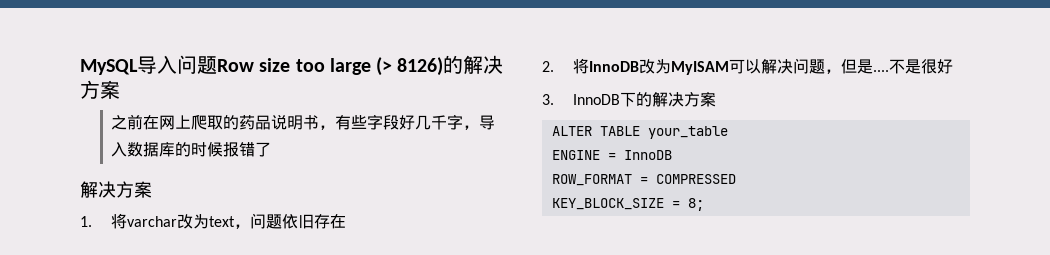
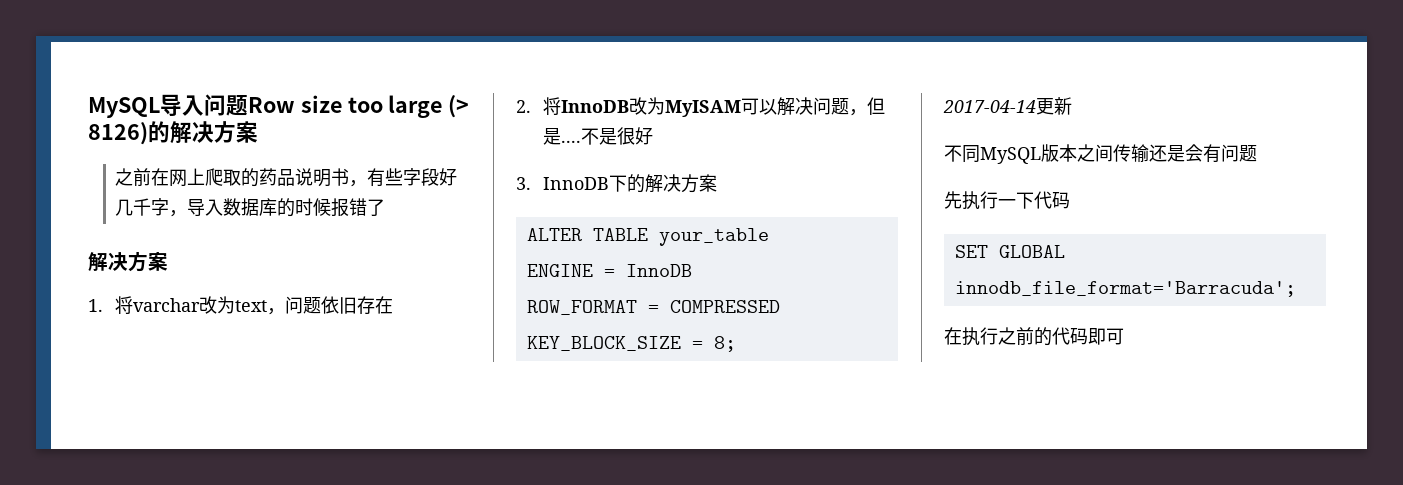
+ 2017-04-14更新
+ 不同MySQL版本之间传输还是会有问题
+ 先执行一下代码
+ SET GLOBAL innodb_file_format='Barracuda';
+ 在执行之前的代码即可

